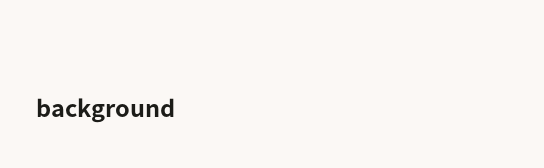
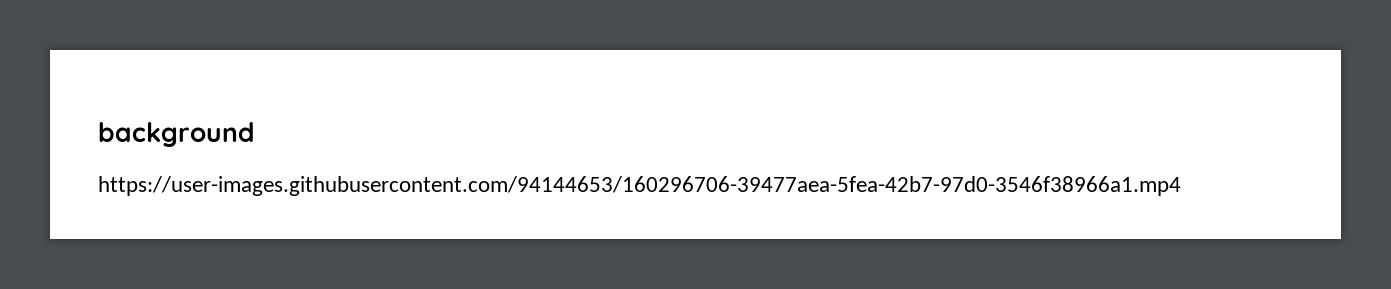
+ https://user-images.githubusercontent.com/94144653/160296706-39477aea-5fea-42b7-97d0-3546f38966a1.mp4

